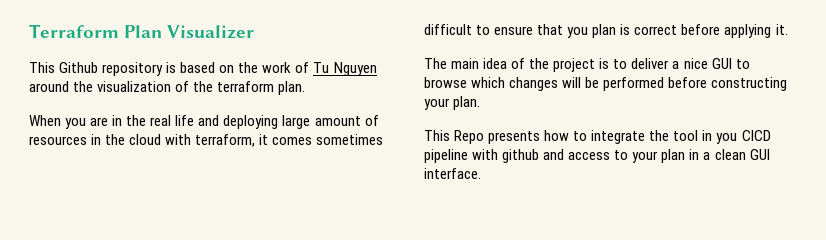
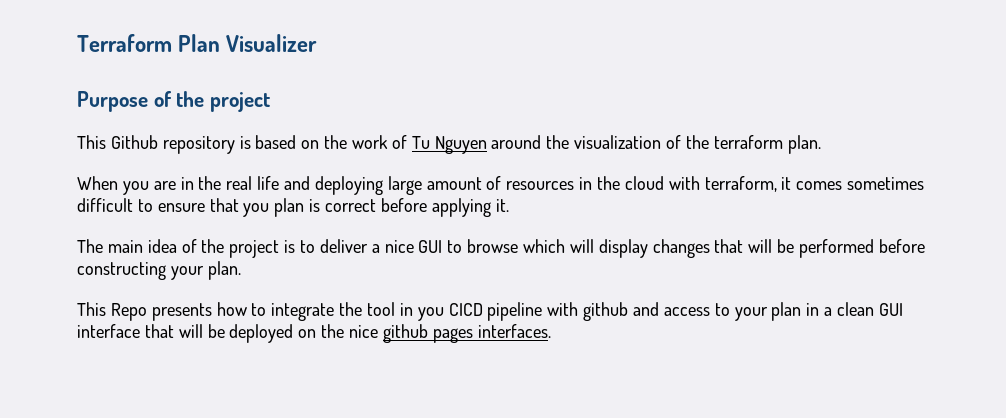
+ Purpose of the project
- The main idea of the project is to deliver a nice GUI to browse which changes will be performed before constructing your plan.
+ The main idea of the project is to deliver a nice GUI to browse which will display changes that will be performed before constructing your plan.
- This Repo presents how to integrate the tool in you CICD pipeline with github and access to your plan in a clean GUI interface.
+ This Repo presents how to integrate the tool in you CICD pipeline with github and access to your plan in a clean GUI interface that will be deployed on the nice github pages interfaces.

